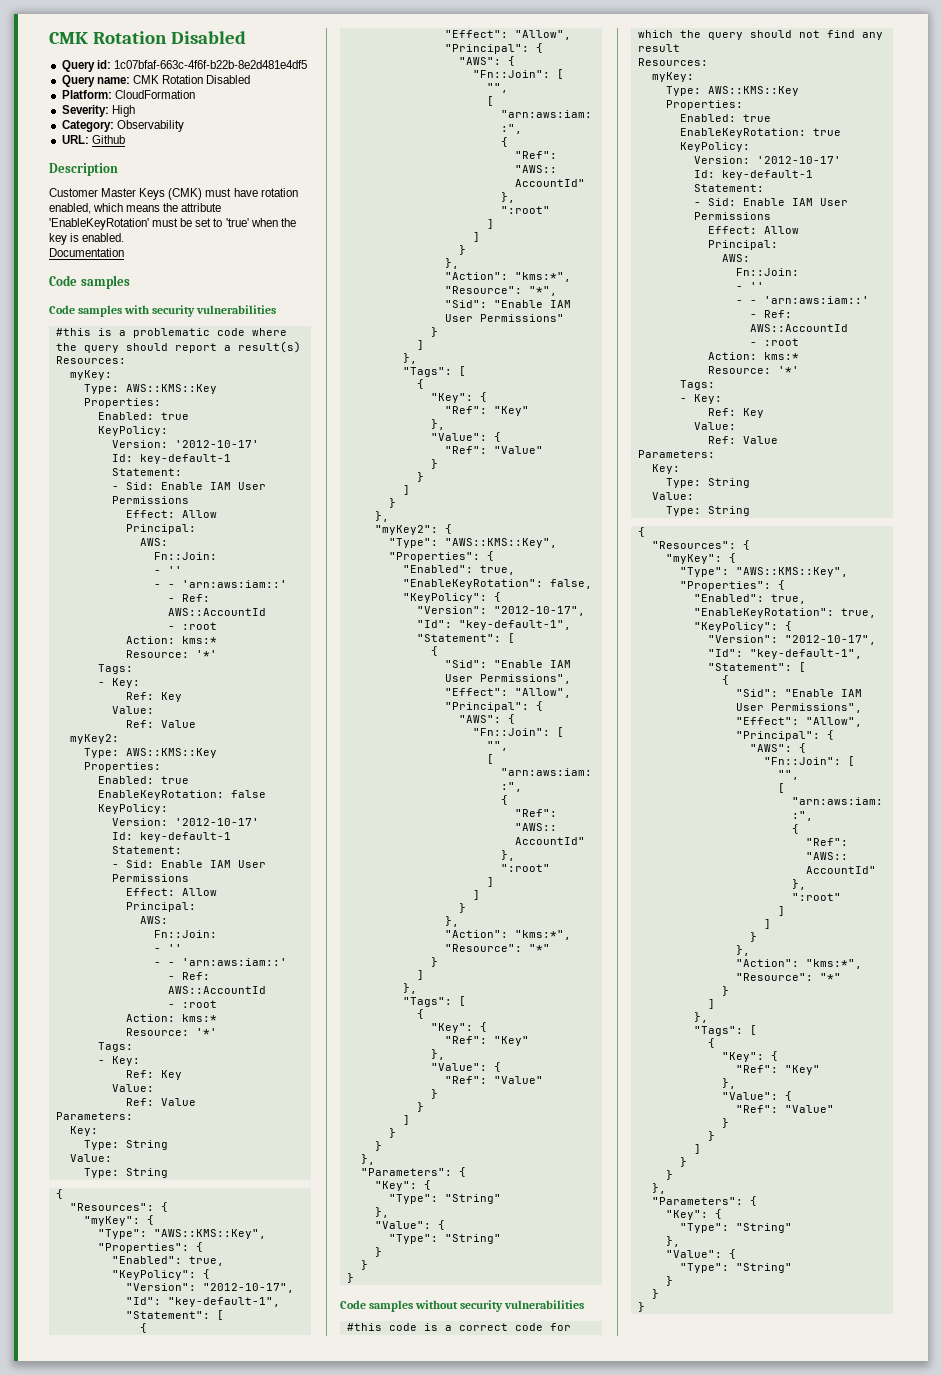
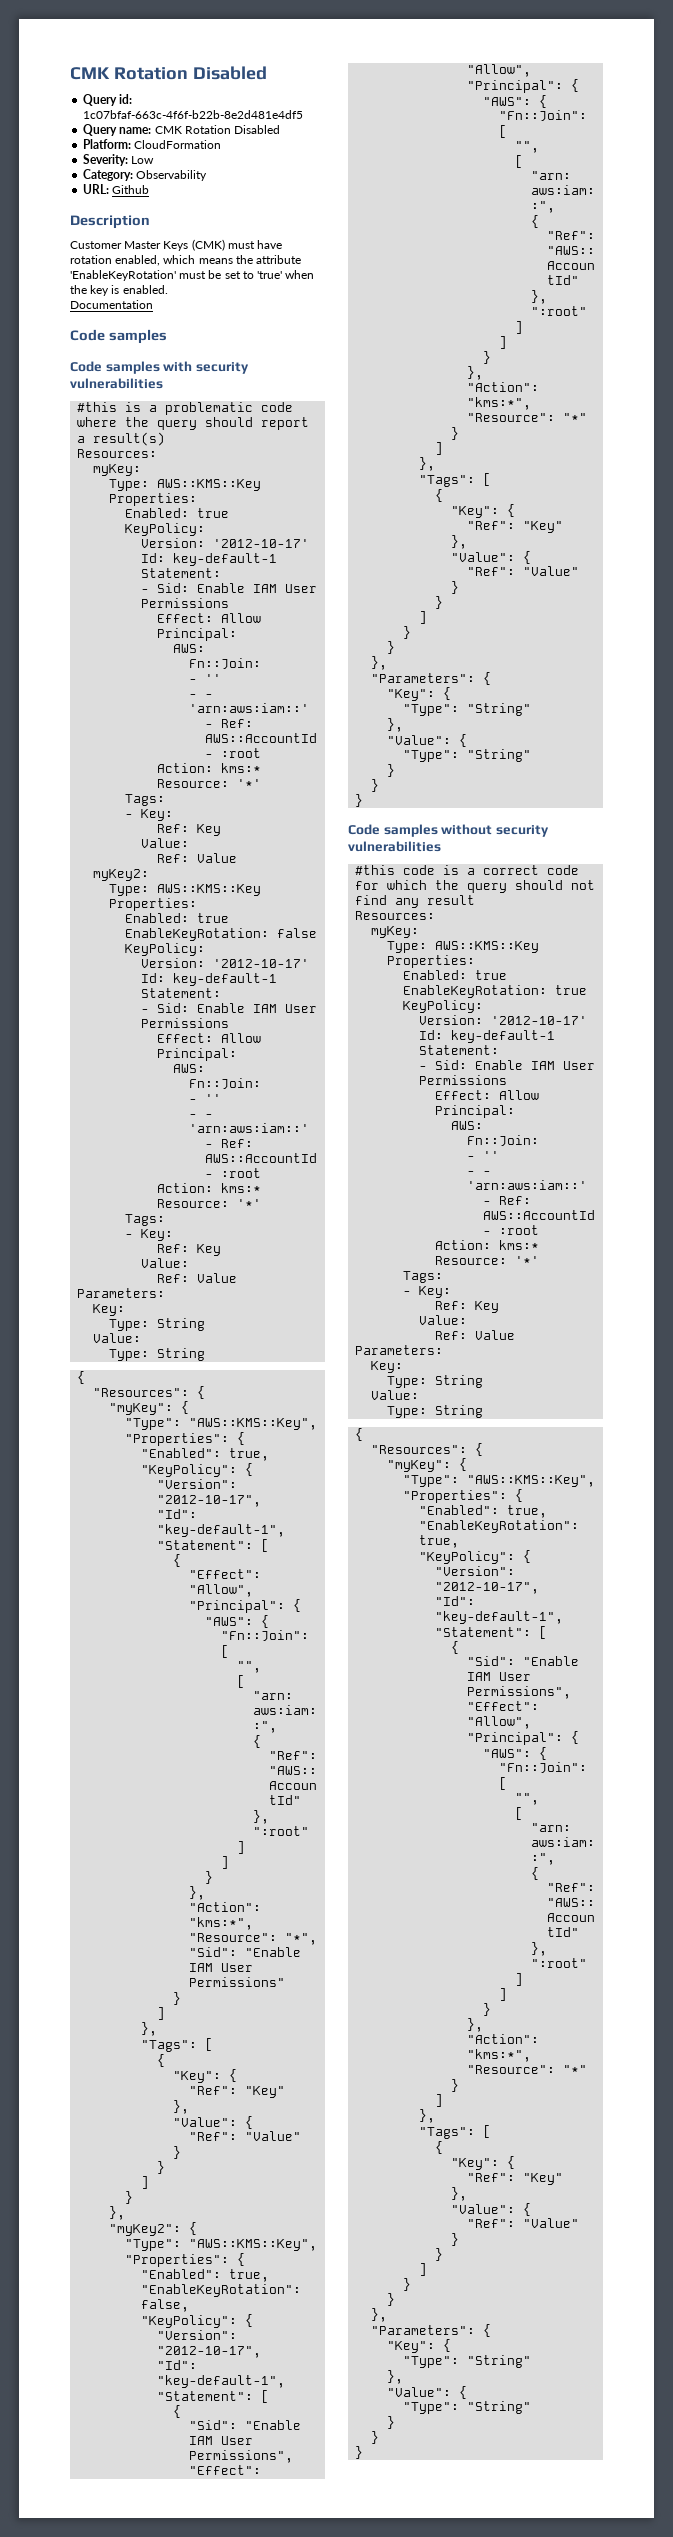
- Severity: High
+ Severity: Low

